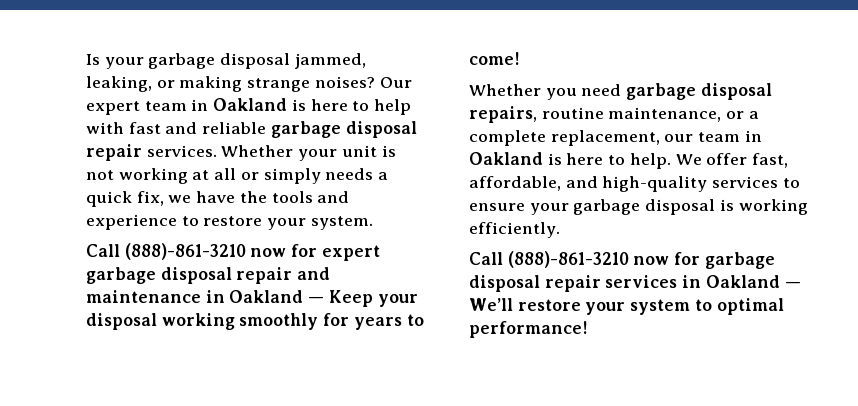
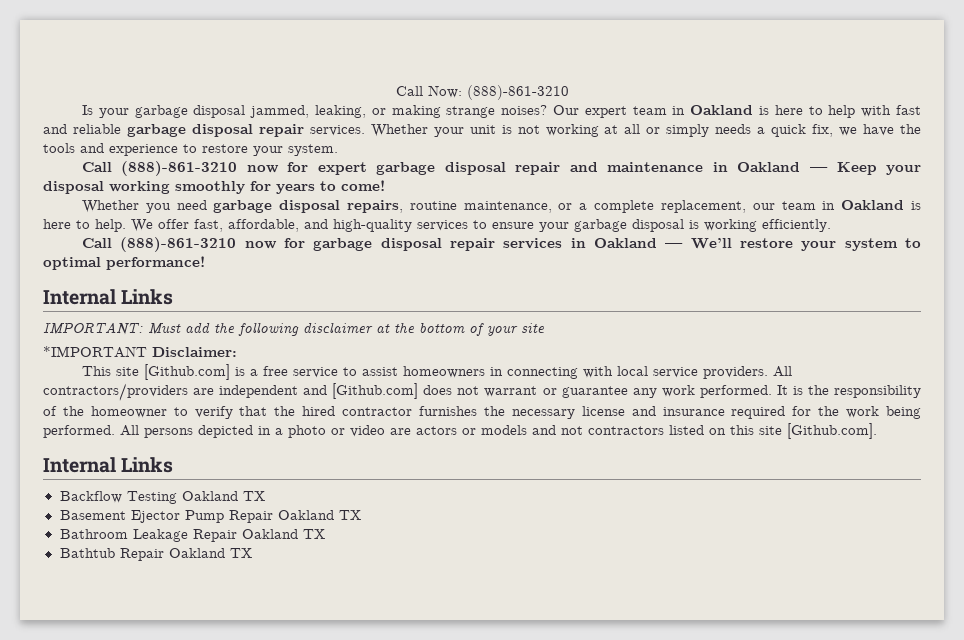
+ Call Now: (888)-861-3210
  Call (888)-861-3210 now for garbage disposal repair services in Oakland — We’ll restore your system to optimal performance!
+ Internal Links
+ IMPORTANT: Must add the following disclaimer at the bottom of your site
+ *IMPORTANT Disclaimer:
+ This site [Github.com] is a free service to assist homeowners in connecting with local service providers. All contractors/providers are independent and [Github.com] does not warrant or guarantee any work performed. It is the responsibility of the homeowner to verify that the hired contractor furnishes the necessary license and insurance required for the work being performed. All persons depicted in a photo or video are actors or models and not contractors listed on this site [Github.com].
+ Internal Links
+ Backflow Testing Oakland TX
+ Basement Ejector Pump Repair Oakland TX
+ Bathroom Leakage Repair Oakland TX
+ Bathtub Repair Oakland TX

